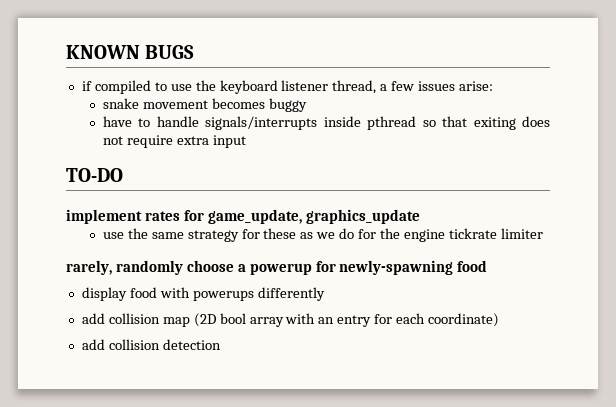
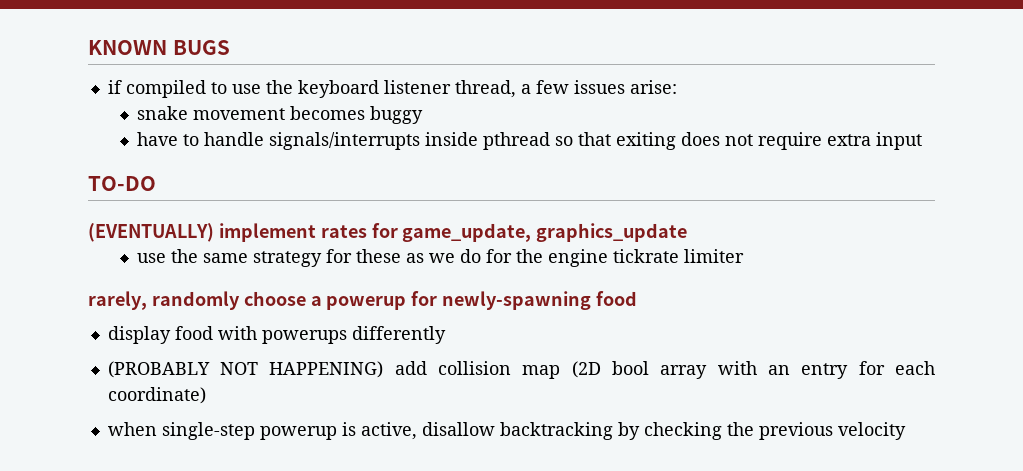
- implement rates for game_update, graphics_update
+ (EVENTUALLY) implement rates for game_update, graphics_update
- add collision map (2D bool array with an entry for each coordinate)
+ (PROBABLY NOT HAPPENING) add collision map (2D bool array with an entry for each coordinate)
- add collision detection
+ when single-step powerup is active, disallow backtracking by checking the previous velocity

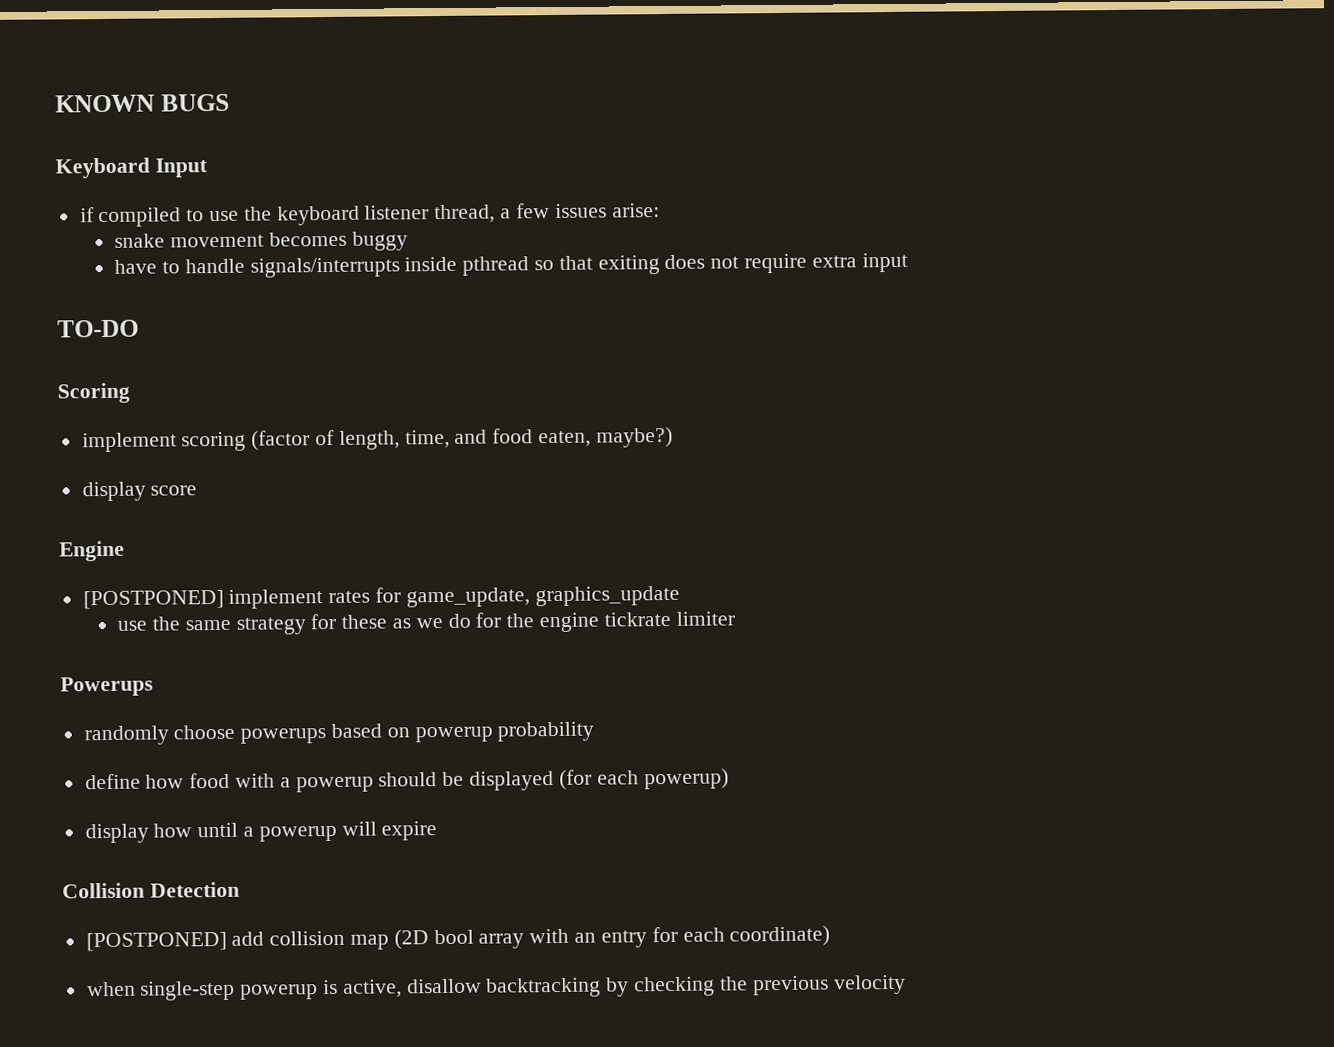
+ Keyboard Input
- (EVENTUALLY) implement rates for game_update, graphics_update
+ Scoring
+ implement scoring (factor of length, time, and food eaten, maybe?)
+ display score
+ Engine
+ [POSTPONED] implement rates for game_update, graphics_update
- rarely, randomly choose a powerup for newly-spawning food
- display food with powerups differently
- (PROBABLY NOT HAPPENING) add collision map (2D bool array with an entry for each coordinate)
+ Powerups
+ randomly choose powerups based on powerup probability
+ define how food with a powerup should be displayed (for each powerup)
+ display how until a powerup will expire
+ Collision Detection
+ [POSTPONED] add collision map (2D bool array with an entry for each coordinate)

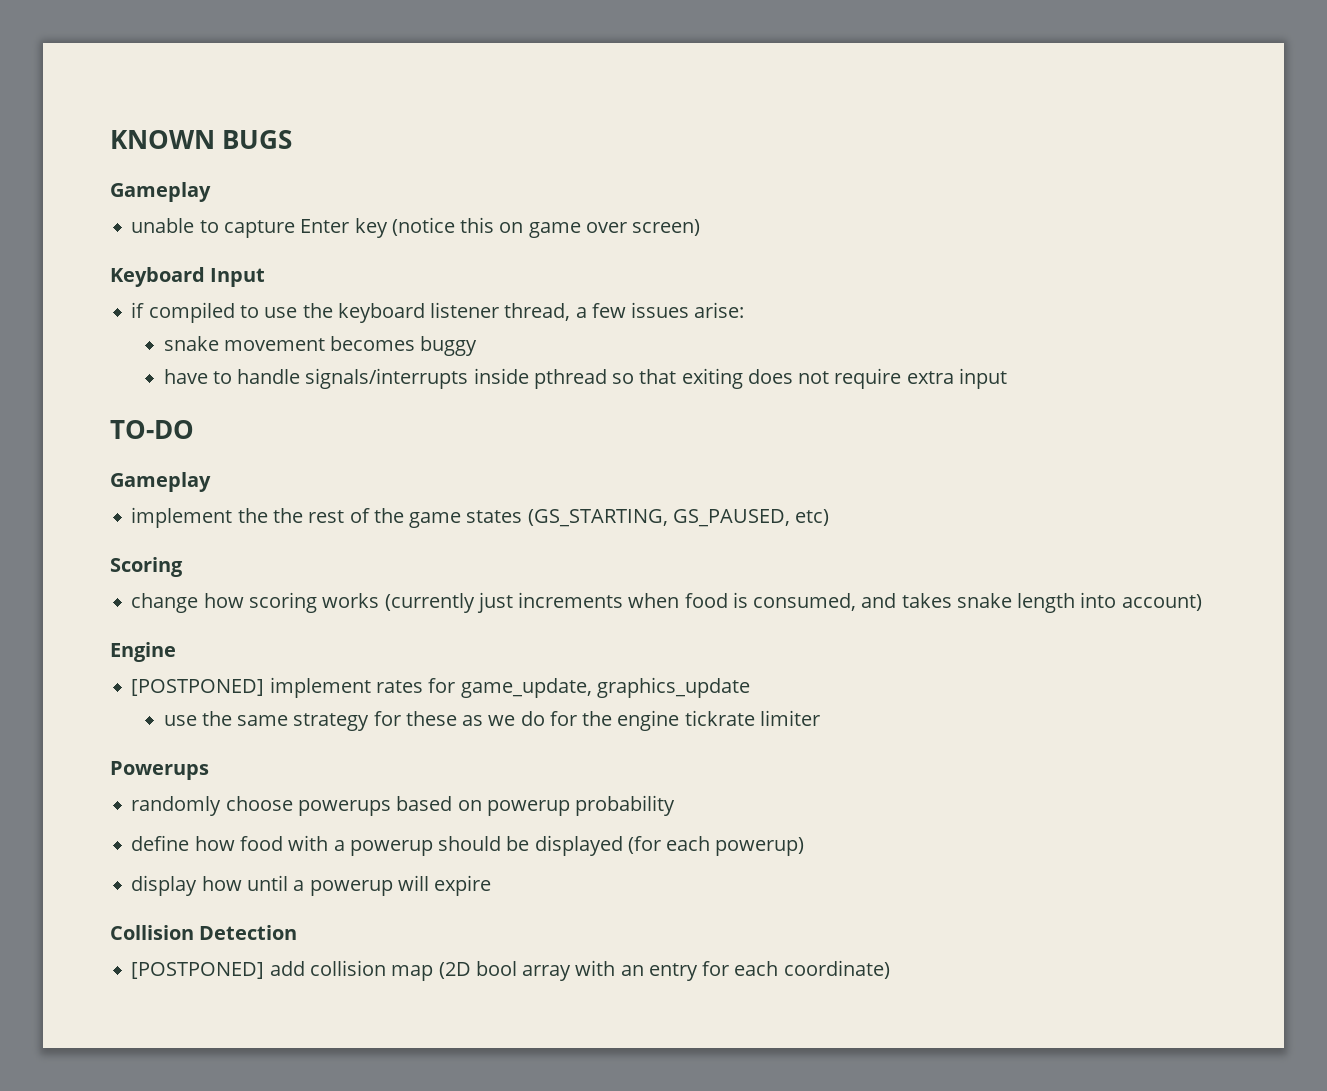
  KNOWN BUGS
+ Gameplay
+ unable to capture Enter key (notice this on game over screen)
  TO-DO
+ Gameplay
+ implement the the rest of the game states (GS_STARTING, GS_PAUSED, etc)
  Scoring
- implement scoring (factor of length, time, and food eaten, maybe?)
- display score
+ change how scoring works (currently just increments when food is consumed, and takes snake length into account)
- when single-step powerup is active, disallow backtracking by checking the previous velocity

